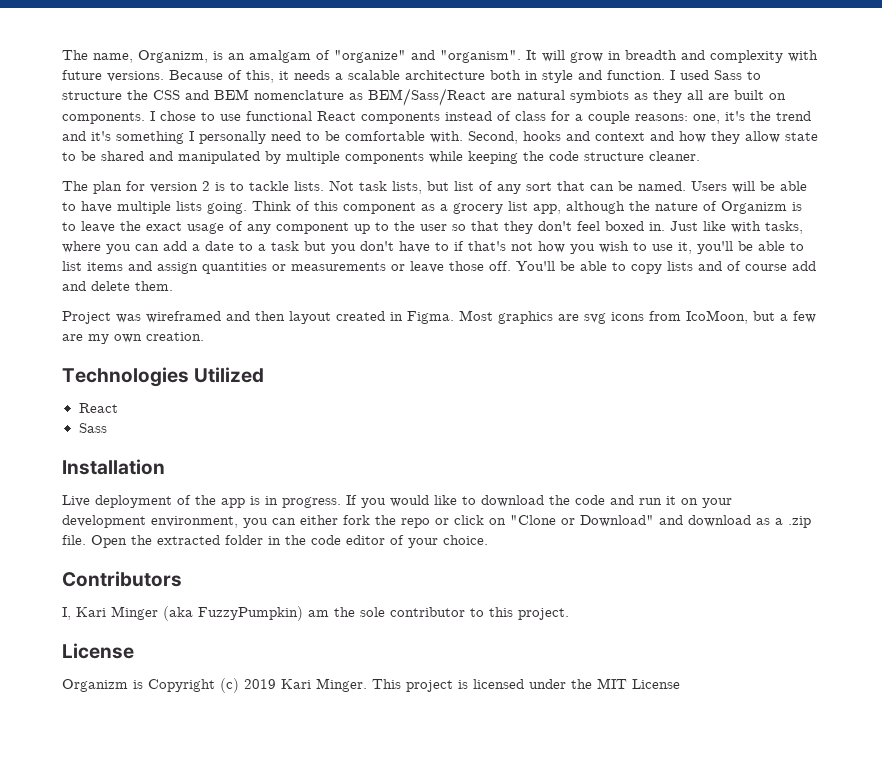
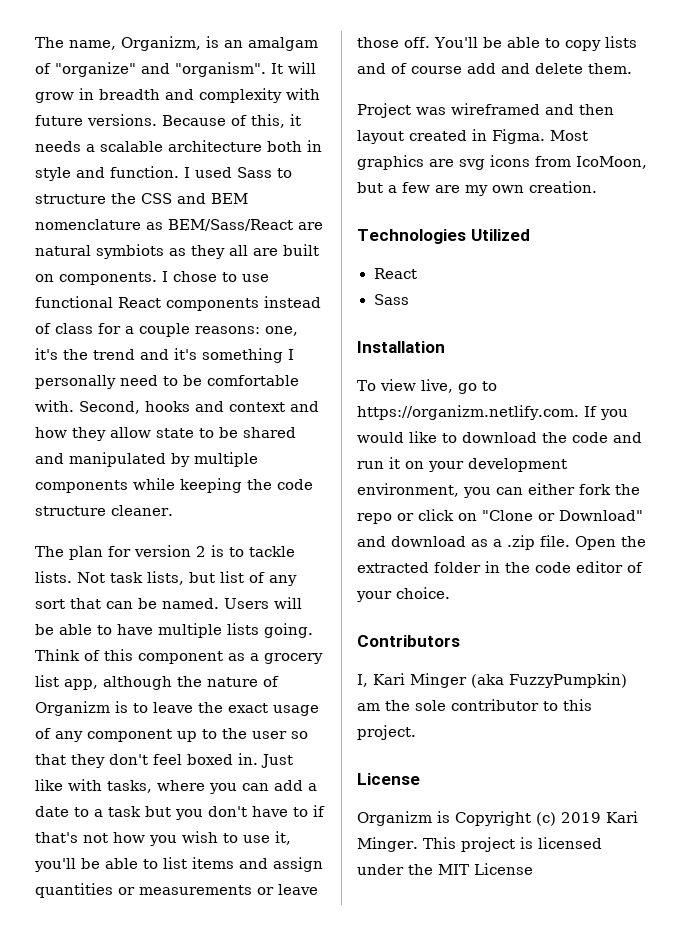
- Live deployment of the app is in progress. If you would like to download the code and run it on your development environment, you can either fork the repo or click on "Clone or Download" and download as a .zip file.
+ To view live, go to https://organizm.netlify.com. If you would like to download the code and run it on your development environment, you can either fork the repo or click on "Clone or Download" and download as a .zip file.

